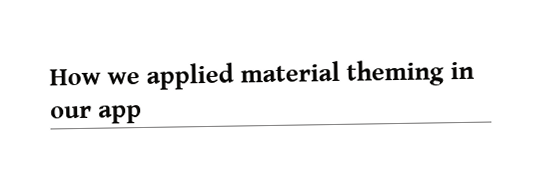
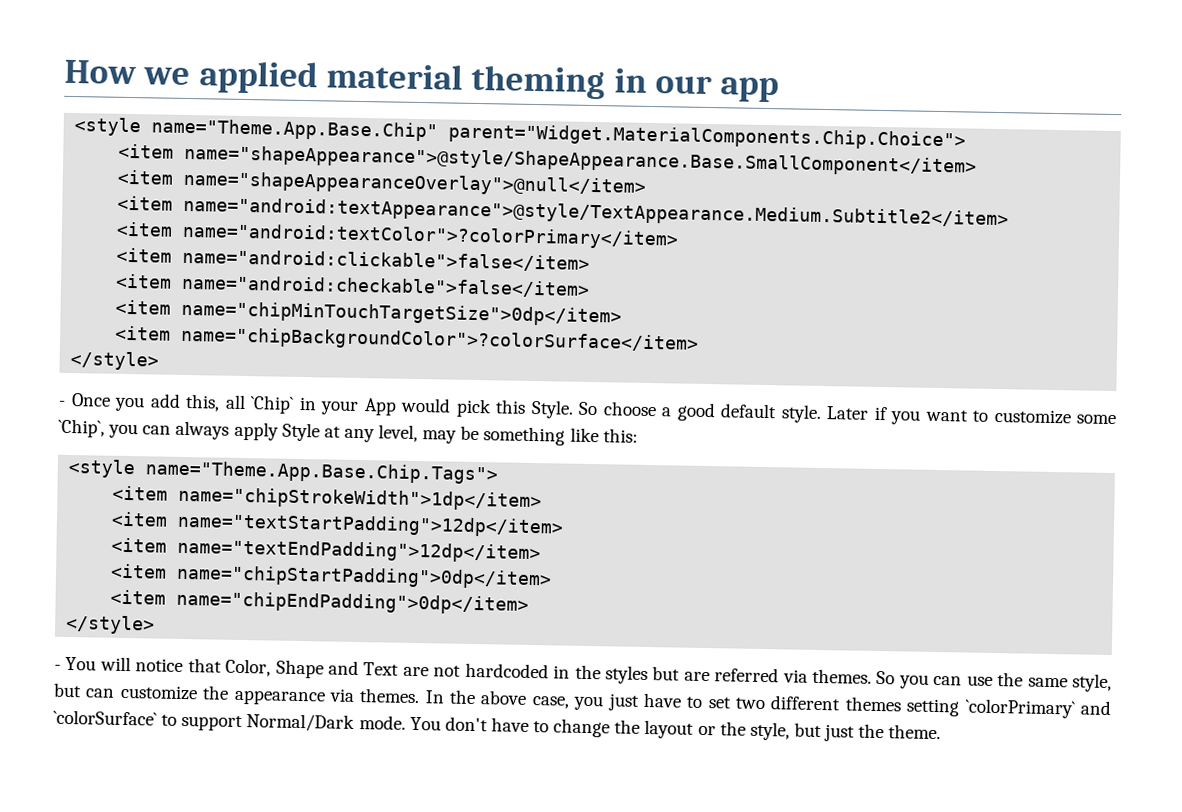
+ <style name="Theme.App.Base.Chip" parent="Widget.MaterialComponents.Chip.Choice">
+ <item name="shapeAppearance">@style/ShapeAppearance.Base.SmallComponent</item>
+ <item name="shapeAppearanceOverlay">@null</item>
+ <item name="android:textAppearance">@style/TextAppearance.Medium.Subtitle2</item>
+ <item name="android:textColor">?colorPrimary</item>
+ <item name="android:clickable">false</item>
+ <item name="android:checkable">false</item>
+ <item name="chipMinTouchTargetSize">0dp</item>
+ <item name="chipBackgroundColor">?colorSurface</item>
+ </style>
+ - Once you add this, all `Chip` in your App would pick this Style. So choose a good default style. Later if you want to customize some `Chip`, you can always apply Style at any level, may be something like this:
+ <style name="Theme.App.Base.Chip.Tags">
+ <item name="chipStrokeWidth">1dp</item>
+ <item name="textStartPadding">12dp</item>
+ <item name="textEndPadding">12dp</item>
+ <item name="chipStartPadding">0dp</item>
+ <item name="chipEndPadding">0dp</item>
+ </style>
+ - You will notice that Color, Shape and Text are not hardcoded in the styles but are referred via themes. So you can use the same style, but can customize the appearance via themes. In the above case, you just have to set two different themes setting `colorPrimary` and `colorSurface` to support Normal/Dark mode. You don't have to change the layout or the style, but just the theme.

